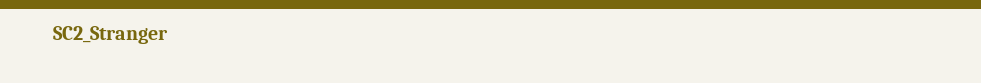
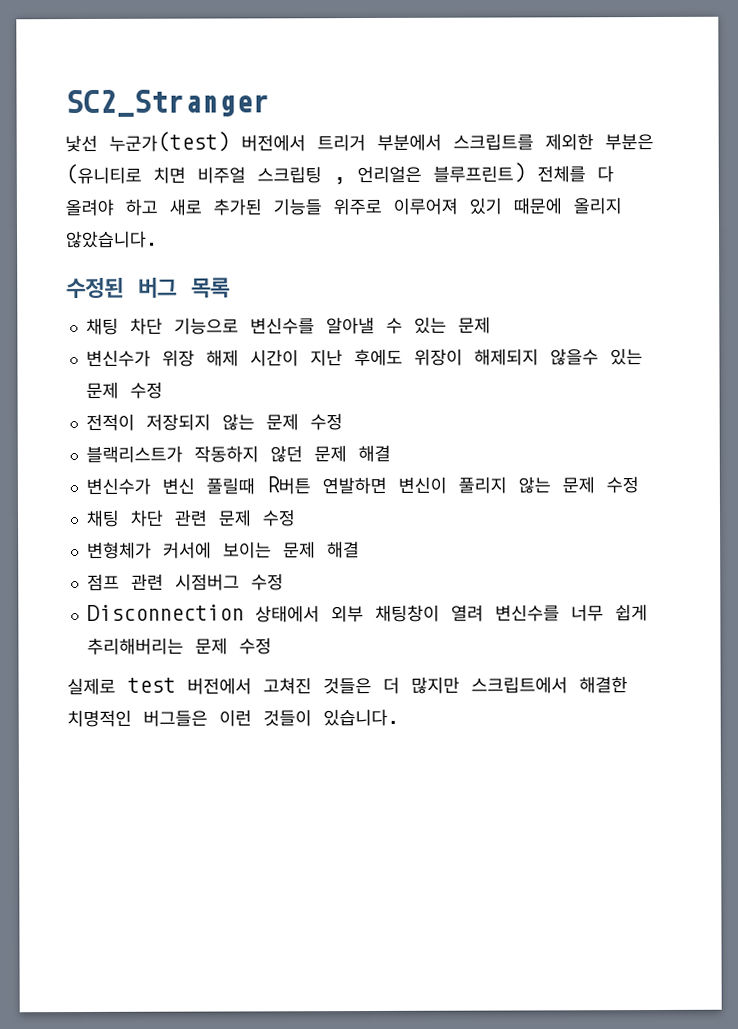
+ 낯선 누군가(test) 버전에서 트리거 부분에서 스크립트를 제외한 부분은 (유니티로 치면 비주얼 스크립팅 , 언리얼은 블루프린트) 전체를 다 올려야 하고 새로 추가된 기능들 위주로 이루어져 있기 때문에 올리지 않았습니다.
+ 수정된 버그 목록
+ 채팅 차단 기능으로 변신수를 알아낼 수 있는 문제
+ 변신수가 위장 해제 시간이 지난 후에도 위장이 해제되지 않을수 있는 문제 수정
+ 전적이 저장되지 않는 문제 수정
+ 블랙리스트가 작동하지 않던 문제 해결
+ 변신수가 변신 풀릴때 R버튼 연발하면 변신이 풀리지 않는 문제 수정
+ 채팅 차단 관련 문제 수정
+ 변형체가 커서에 보이는 문제 해결
+ 점프 관련 시점버그 수정
+ Disconnection 상태에서 외부 채팅창이 열려 변신수를 너무 쉽게 추리해버리는 문제 수정
+ 실제로 test 버전에서 고쳐진 것들은 더 많지만 스크립트에서 해결한 치명적인 버그들은 이런 것들이 있습니다.

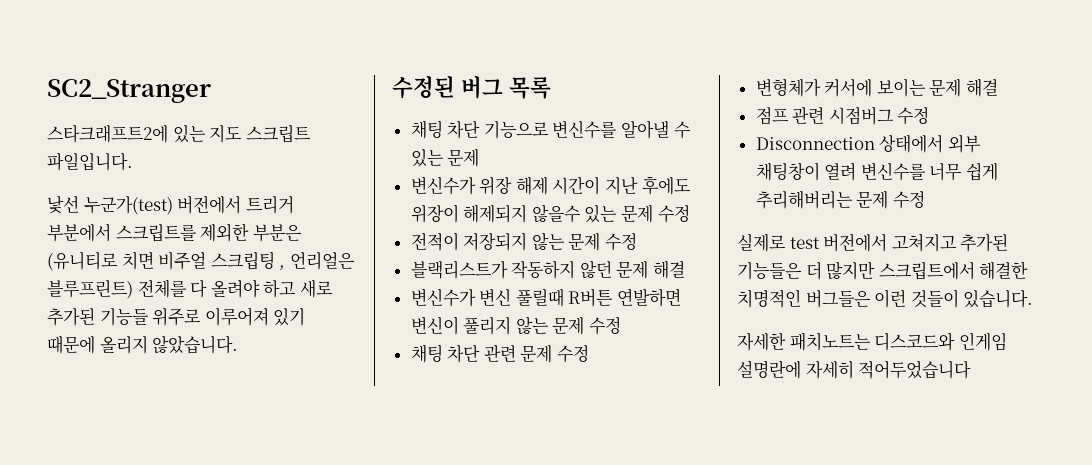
+ 스타크래프트2에 있는 지도 스크립트 파일입니다.
- 실제로 test 버전에서 고쳐진 것들은 더 많지만 스크립트에서 해결한 치명적인 버그들은 이런 것들이 있습니다.
+ 실제로 test 버전에서 고쳐지고 추가된 기능들은 더 많지만 스크립트에서 해결한 치명적인 버그들은 이런 것들이 있습니다.
+ 자세한 패치노트는 디스코드와 인게임 설명란에 자세히 적어두었습니다

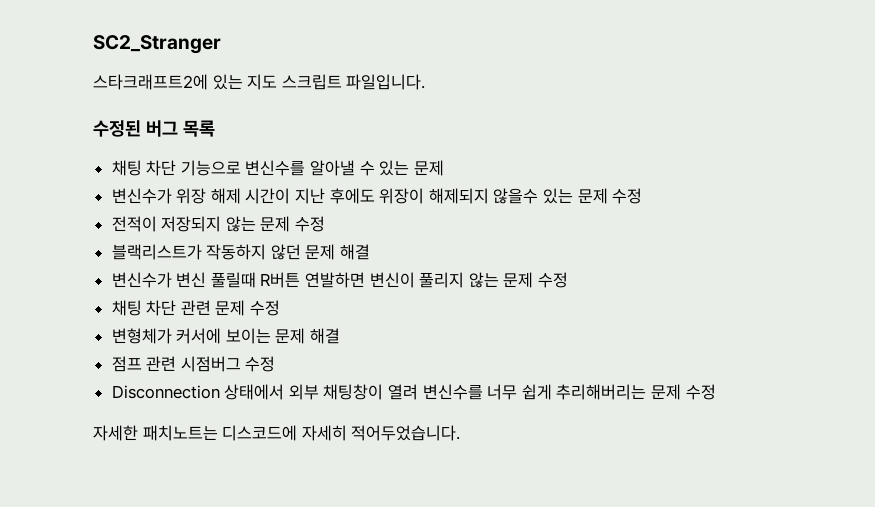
- 낯선 누군가(test) 버전에서 트리거 부분에서 스크립트를 제외한 부분은 (유니티로 치면 비주얼 스크립팅 , 언리얼은 블루프린트) 전체를 다 올려야 하고 새로 추가된 기능들 위주로 이루어져 있기 때문에 올리지 않았습니다.
- 실제로 test 버전에서 고쳐지고 추가된 기능들은 더 많지만 스크립트에서 해결한 치명적인 버그들은 이런 것들이 있습니다.
- 자세한 패치노트는 디스코드와 인게임 설명란에 자세히 적어두었습니다
+ 자세한 패치노트는 디스코드에 자세히 적어두었습니다.

